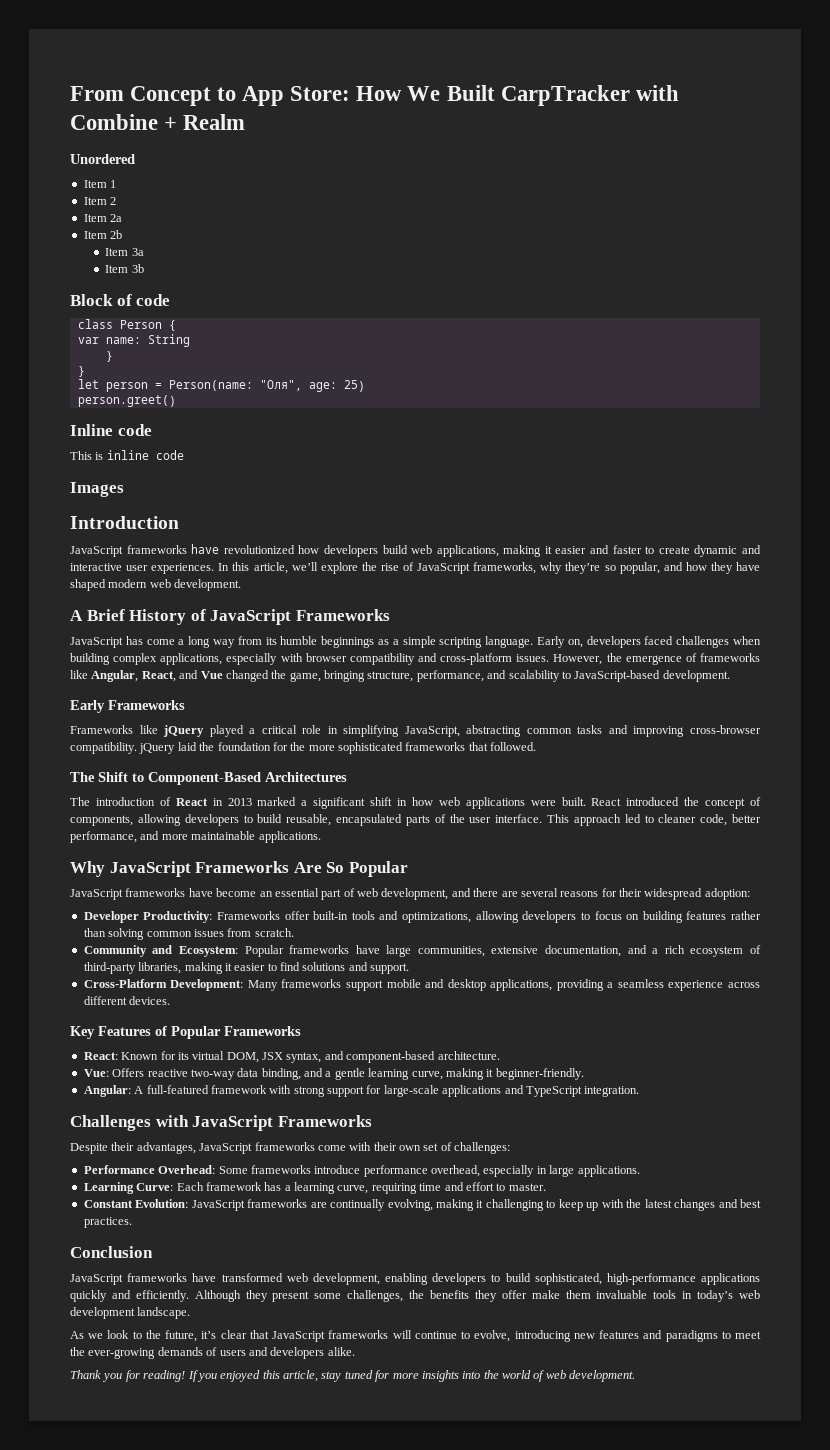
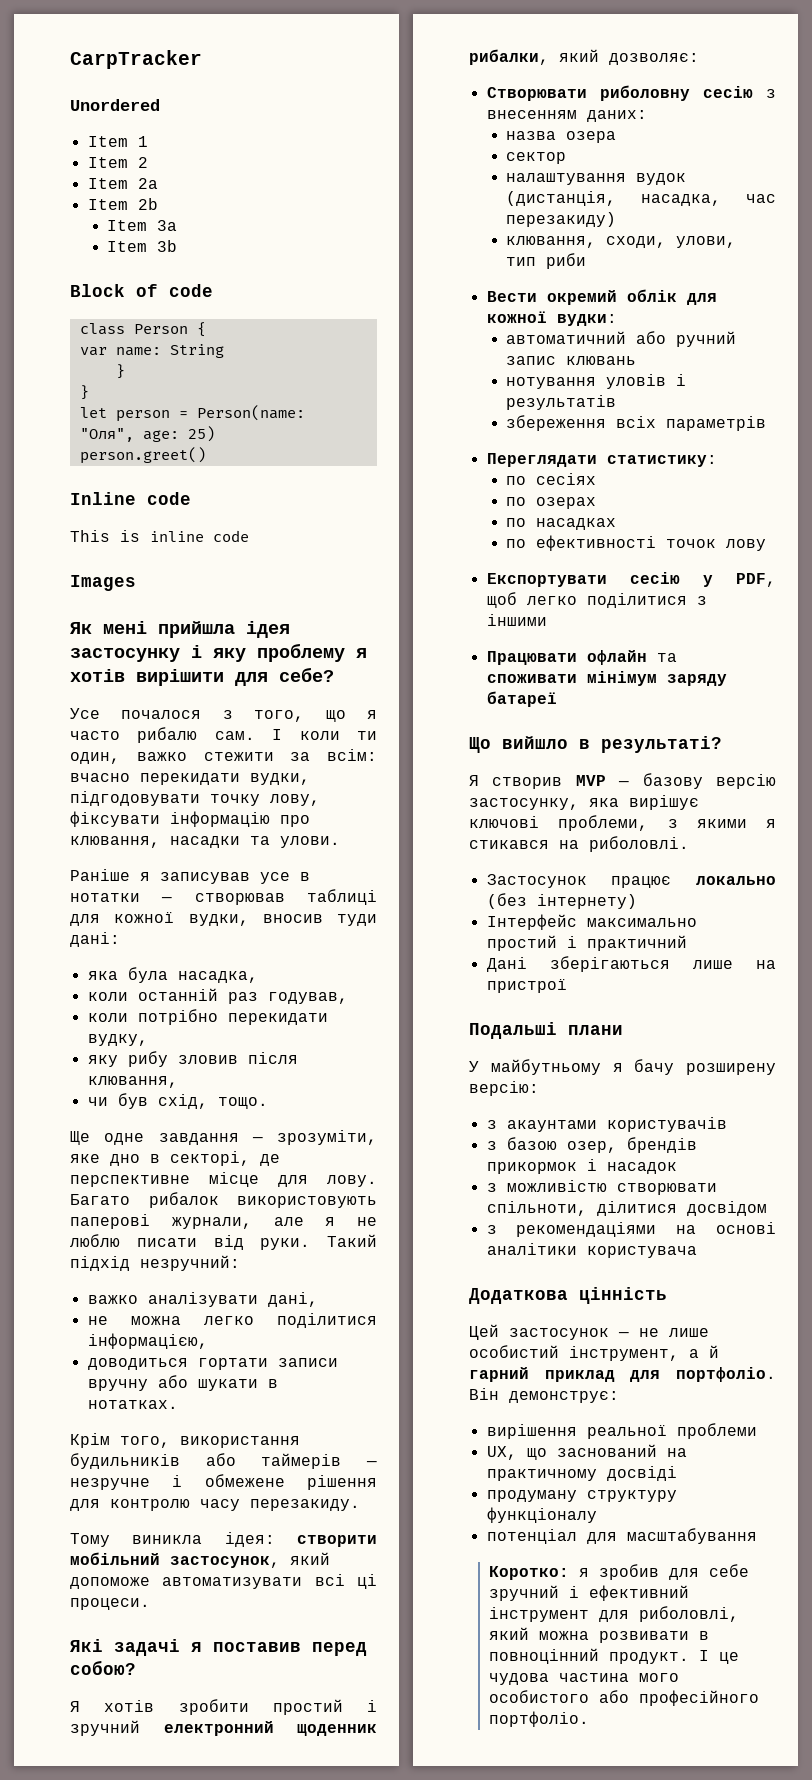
- From Concept to App Store: How We Built CarpTracker with Combine + Realm
+ CarpTracker
- Introduction
- JavaScript frameworks have revolutionized how developers build web applications, making it easier and faster to create dynamic and interactive user experiences. In this article, we’ll explore the rise of JavaScript frameworks, why they’re so popular, and how they have shaped modern web development.
- A Brief History of JavaScript Frameworks
- JavaScript has come a long way from its humble beginnings as a simple scripting language. Early on, developers faced challenges when building complex applications, especially with browser compatibility and cross-platform issues. However, the emergence of frameworks like Angular, React, and Vue changed the game, bringing structure, performance, and scalability to JavaScript-based development.
- Early Frameworks
- Frameworks like jQuery played a critical role in simplifying JavaScript, abstracting common tasks and improving cross-browser compatibility. jQuery laid the foundation for the more sophisticated frameworks that followed.
- The Shift to Component-Based Architectures
- The introduction of React in 2013 marked a significant shift in how web applications were built. React introduced the concept of components, allowing developers to build reusable, encapsulated parts of the user interface. This approach led to cleaner code, better performance, and more maintainable applications.
- Why JavaScript Frameworks Are So Popular
- JavaScript frameworks have become an essential part of web development, and there are several reasons for their widespread adoption:
- Developer Productivity: Frameworks offer built-in tools and optimizations, allowing developers to focus on building features rather than solving common issues from scratch.
- Community and Ecosystem: Popular frameworks have large communities, extensive documentation, and a rich ecosystem of third-party libraries, making it easier to find solutions and support.
- Cross-Platform Development: Many frameworks support mobile and desktop applications, providing a seamless experience across different devices.
- Key Features of Popular Frameworks
- React: Known for its virtual DOM, JSX syntax, and component-based architecture.
- Vue: Offers reactive two-way data binding, and a gentle learning curve, making it beginner-friendly.
- Angular: A full-featured framework with strong support for large-scale applications and TypeScript integration.
- Challenges with JavaScript Frameworks
- Despite their advantages, JavaScript frameworks come with their own set of challenges:
- Performance Overhead: Some frameworks introduce performance overhead, especially in large applications.
- Learning Curve: Each framework has a learning curve, requiring time and effort to master.
- Constant Evolution: JavaScript frameworks are continually evolving, making it challenging to keep up with the latest changes and best practices.
- Conclusion
- JavaScript frameworks have transformed web development, enabling developers to build sophisticated, high-performance applications quickly and efficiently. Although they present some challenges, the benefits they offer make them invaluable tools in today’s web development landscape.
- As we look to the future, it’s clear that JavaScript frameworks will continue to evolve, introducing new features and paradigms to meet the ever-growing demands of users and developers alike.
- Thank you for reading! If you enjoyed this article, stay tuned for more insights into the world of web development.
+ Як мені прийшла ідея застосунку і яку проблему я хотів вирішити для себе?
+ Усе почалося з того, що я часто рибалю сам. І коли ти один, важко стежити за всім: вчасно перекидати вудки, підгодовувати точку лову, фіксувати інформацію про клювання, насадки та улови.
+ Раніше я записував усе в нотатки — створював таблиці для кожної вудки, вносив туди дані:
+ яка була насадка,
+ коли останній раз годував,
+ коли потрібно перекидати вудку,
+ яку рибу зловив після клювання,
+ чи був схід, тощо.
+ Ще одне завдання — зрозуміти, яке дно в секторі, де перспективне місце для лову. Багато рибалок використовують паперові журнали, але я не люблю писати від руки. Такий підхід незручний:
+ важко аналізувати дані,
+ не можна легко поділитися інформацією,
+ доводиться гортати записи вручну або шукати в нотатках.
+ Крім того, використання будильників або таймерів — незручне і обмежене рішення для контролю часу перезакиду.
+ Тому виникла ідея: створити мобільний застосунок, який допоможе автоматизувати всі ці процеси.
+ Які задачі я поставив перед собою?
+ Я хотів зробити простий і зручний електронний щоденник рибалки, який дозволяє:
+ Створювати риболовну сесію з внесенням даних:
+ назва озера
+ сектор
+ налаштування вудок (дистанція, насадка, час перезакиду)
+ клювання, сходи, улови, тип риби
+ Вести окремий облік для кожної вудки:
+ автоматичний або ручний запис клювань
+ нотування уловів і результатів
+ збереження всіх параметрів
+ Переглядати статистику:
+ по сесіях
+ по озерах
+ по насадках
+ по ефективності точок лову
+ Експортувати сесію у PDF, щоб легко поділитися з іншими
+ Працювати офлайн та споживати мінімум заряду батареї
+ Що вийшло в результаті?
+ Я створив MVP — базову версію застосунку, яка вирішує ключові проблеми, з якими я стикався на риболовлі.
+ Застосунок працює локально (без інтернету)
+ Інтерфейс максимально простий і практичний
+ Дані зберігаються лише на пристрої
+ Подальші плани
+ У майбутньому я бачу розширену версію:
+ з акаунтами користувачів
+ з базою озер, брендів прикормок і насадок
+ з можливістю створювати спільноти, ділитися досвідом
+ з рекомендаціями на основі аналітики користувача
+ Додаткова цінність
+ Цей застосунок — не лише особистий інструмент, а й гарний приклад для портфоліо. Він демонструє:
+ вирішення реальної проблеми
+ UX, що заснований на практичному досвіді
+ продуману структуру функціоналу
+ потенціал для масштабування
+ Коротко: я зробив для себе зручний і ефективний інструмент для риболовлі, який можна розвивати в повноцінний продукт. І це чудова частина мого особистого або професійного портфоліо.

